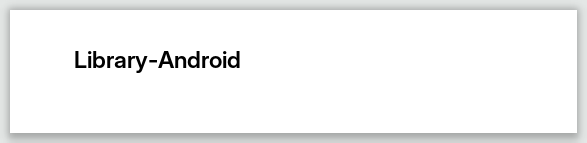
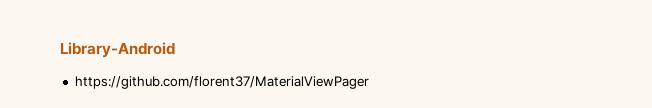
+ https://github.com/florent37/MaterialViewPager

